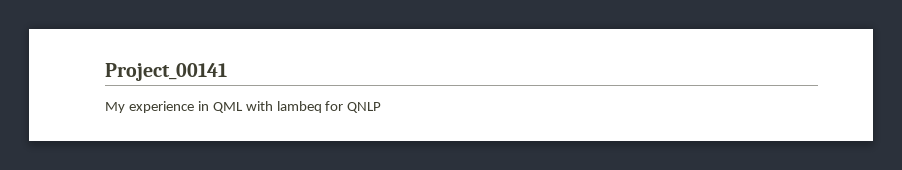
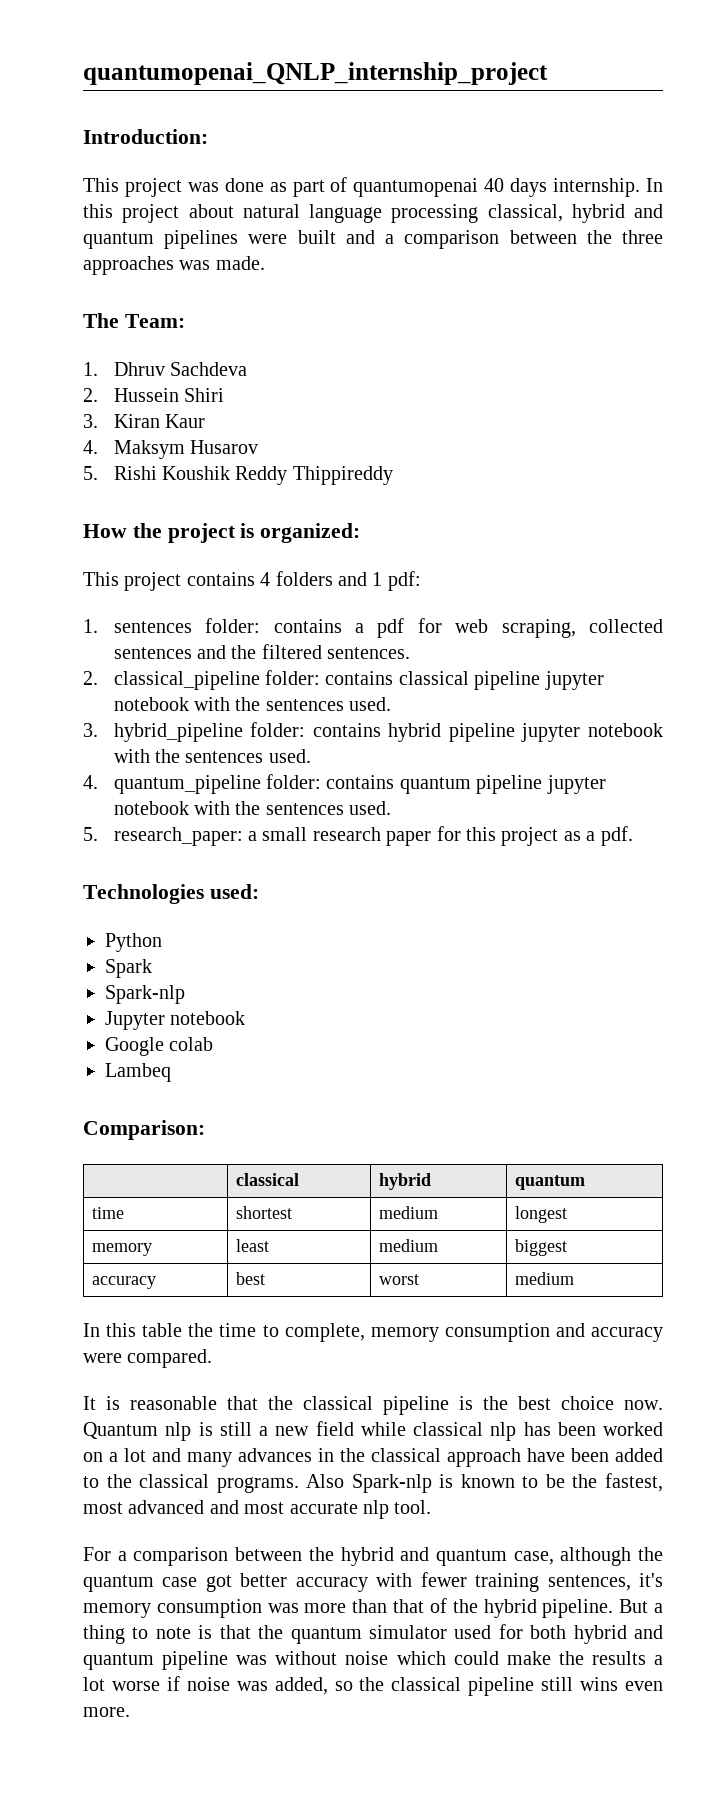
- Project_00141
- My experience in QML with lambeq for QNLP
+ quantumopenai_QNLP_internship_project
+ Introduction:
+ This project was done as part of quantumopenai 40 days internship. In this project about natural language processing classical, hybrid and quantum pipelines were built and a comparison between the three approaches was made.
+ The Team:
+ 1. Dhruv Sachdeva
+ 2. Hussein Shiri
+ 3. Kiran Kaur
+ 4. Maksym Husarov
+ 5. Rishi Koushik Reddy Thippireddy
+ How the project is organized:
+ This project contains 4 folders and 1 pdf:
+ 1. sentences folder: contains a pdf for web scraping, collected sentences and the filtered sentences.
+ 2. classical_pipeline folder: contains classical pipeline jupyter notebook with the sentences used.
+ 3. hybrid_pipeline folder: contains hybrid pipeline jupyter notebook with the sentences used.
+ 4. quantum_pipeline folder: contains quantum pipeline jupyter notebook with the sentences used.
+ 5. research_paper: a small research paper for this project as a pdf.
+ Technologies used:
+ Python
+ Spark
+ Spark-nlp
+ Jupyter notebook
+ Google colab
+ Lambeq
+ Comparison:
+ | classical | hybrid | quantum
+ time | shortest | medium | longest
+ memory | least | medium | biggest
+ accuracy | best | worst | medium
+ In this table the time to complete, memory consumption and accuracy were compared.
+ It is reasonable that the classical pipeline is the best choice now. Quantum nlp is still a new field while classical nlp has been worked on a lot and many advances in the classical approach have been added to the classical programs. Also Spark-nlp is known to be the fastest, most advanced and most accurate nlp tool.
+ For a comparison between the hybrid and quantum case, although the quantum case got better accuracy with fewer training sentences, it's memory consumption was more than that of the hybrid pipeline. But a thing to note is that the quantum simulator used for both hybrid and quantum pipeline was without noise which could make the results a lot worse if noise was added, so the classical pipeline still wins even more.

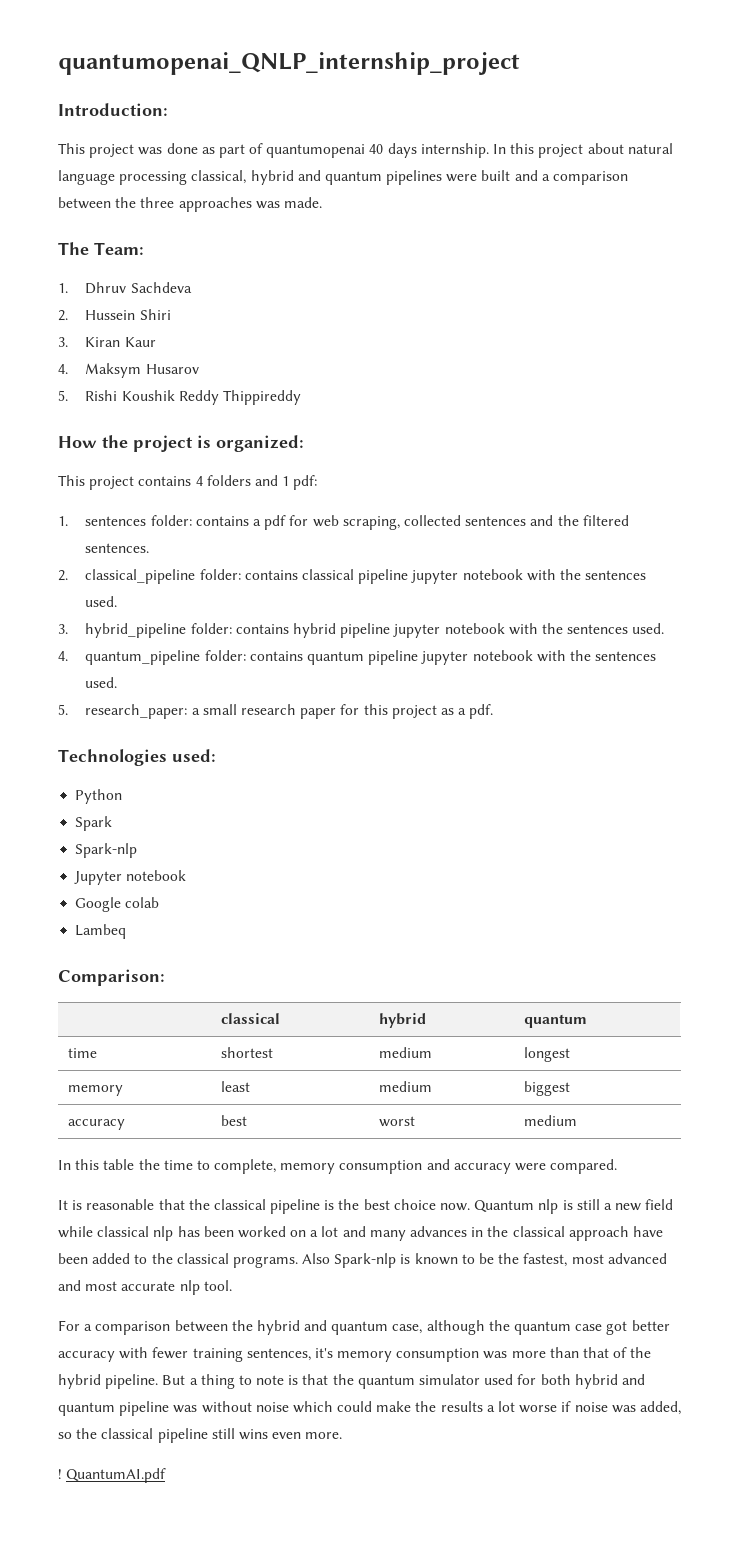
+ ! QuantumAI.pdf

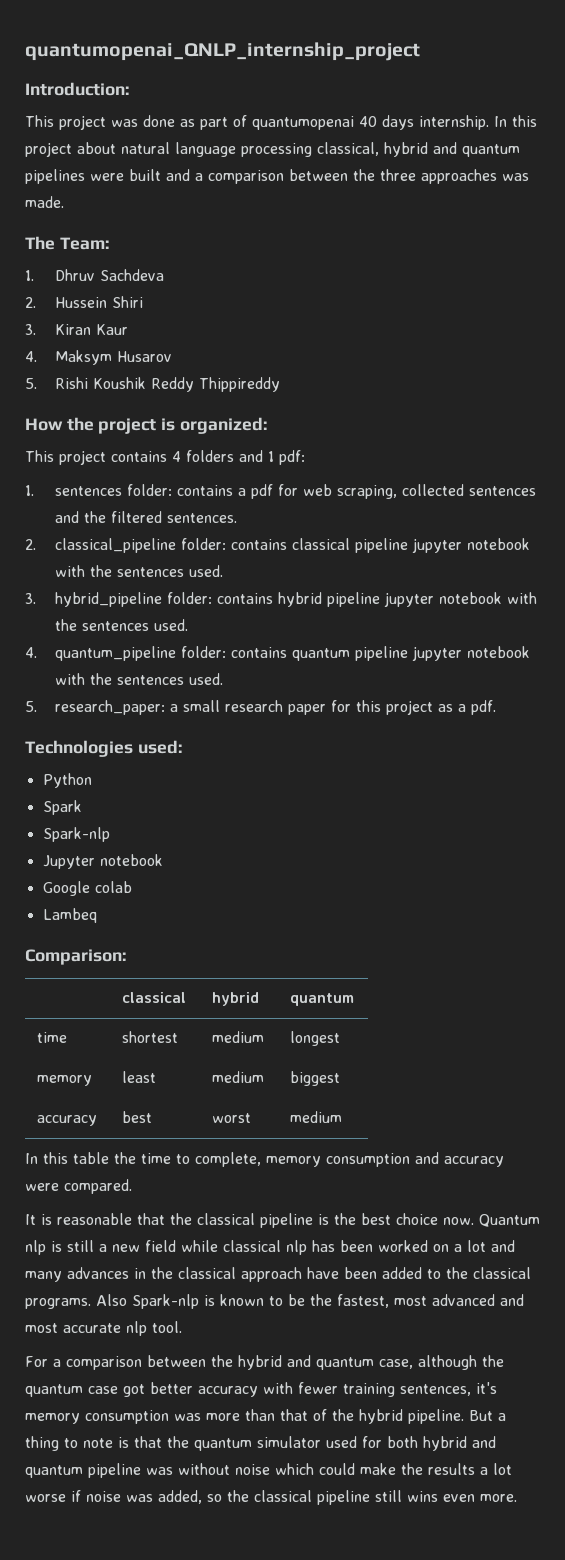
- ! QuantumAI.pdf

